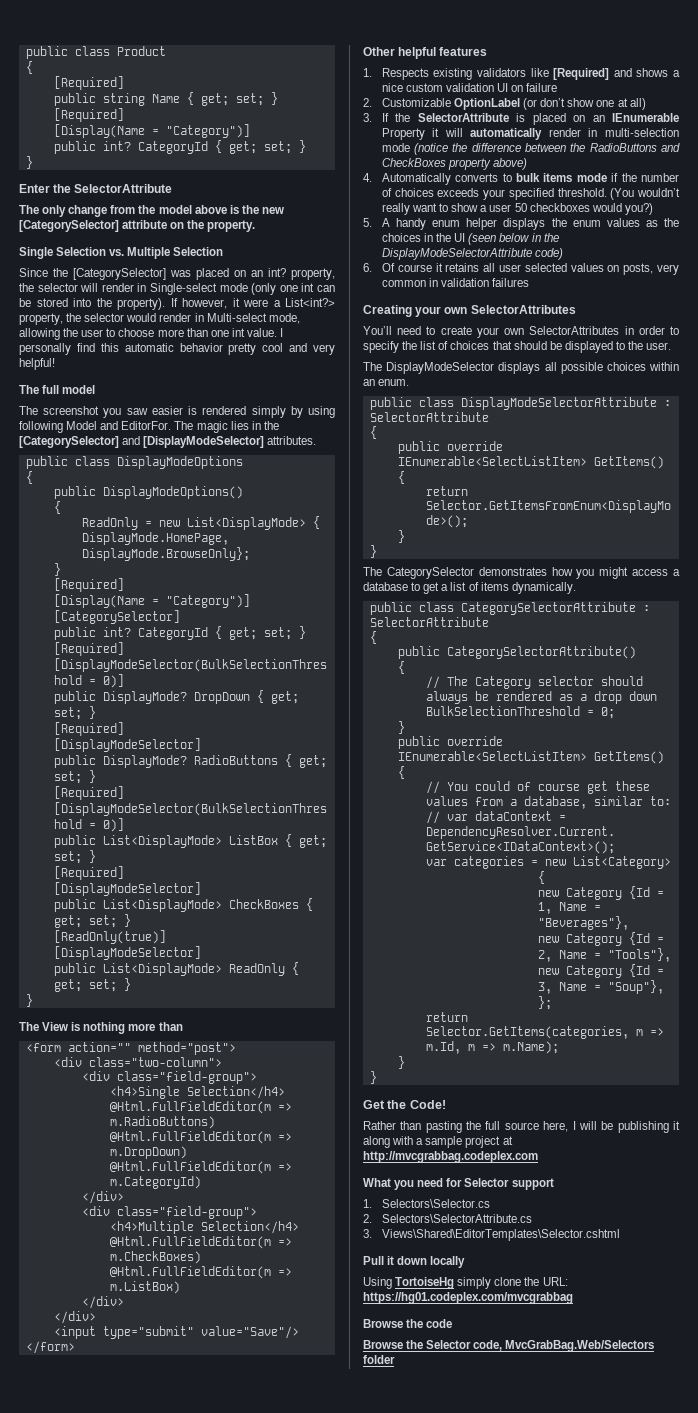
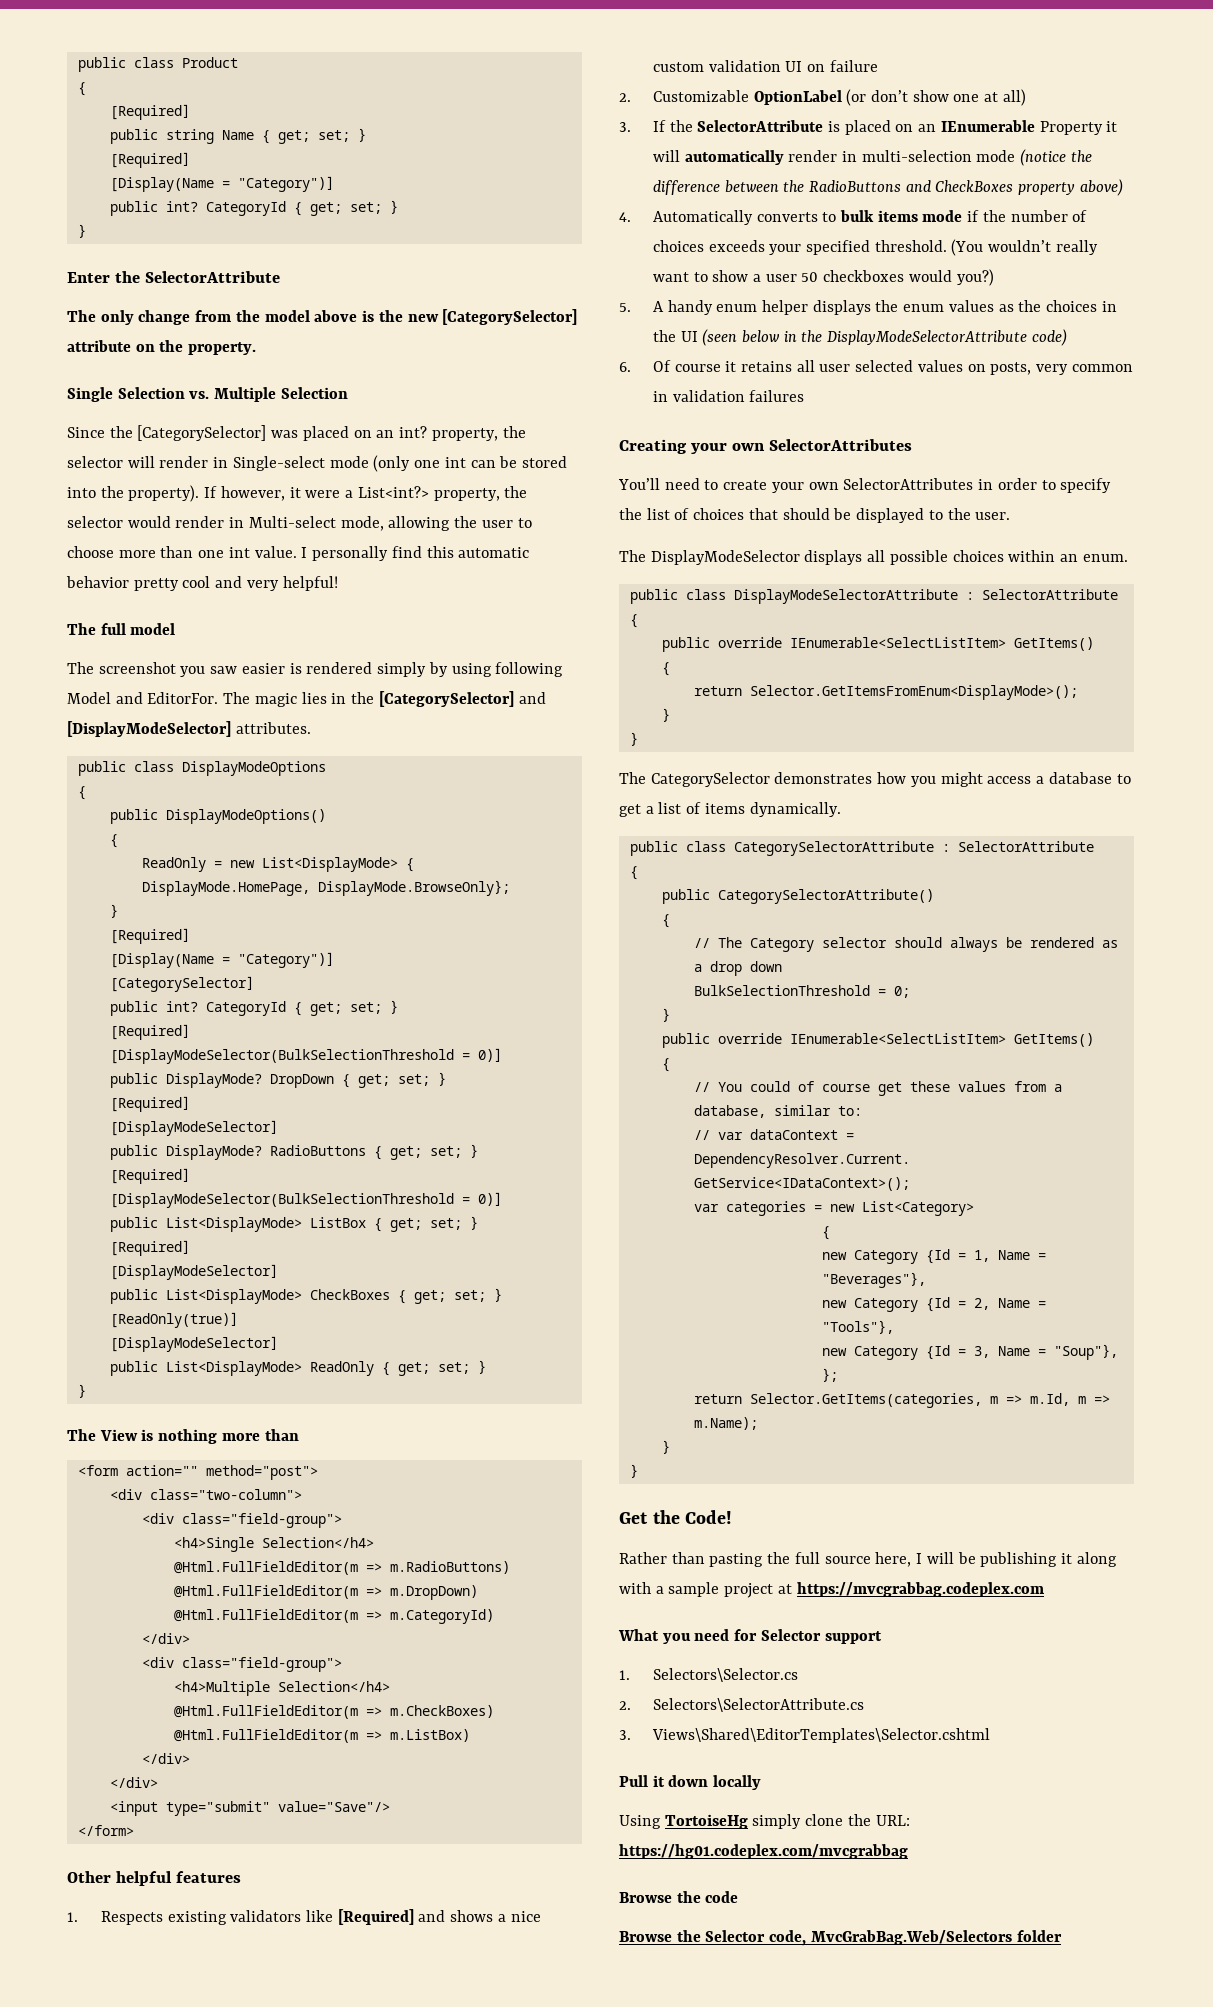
- Rather than pasting the full source here, I will be publishing it along with a sample project at http://mvcgrabbag.codeplex.com
+ Rather than pasting the full source here, I will be publishing it along with a sample project at https://mvcgrabbag.codeplex.com

